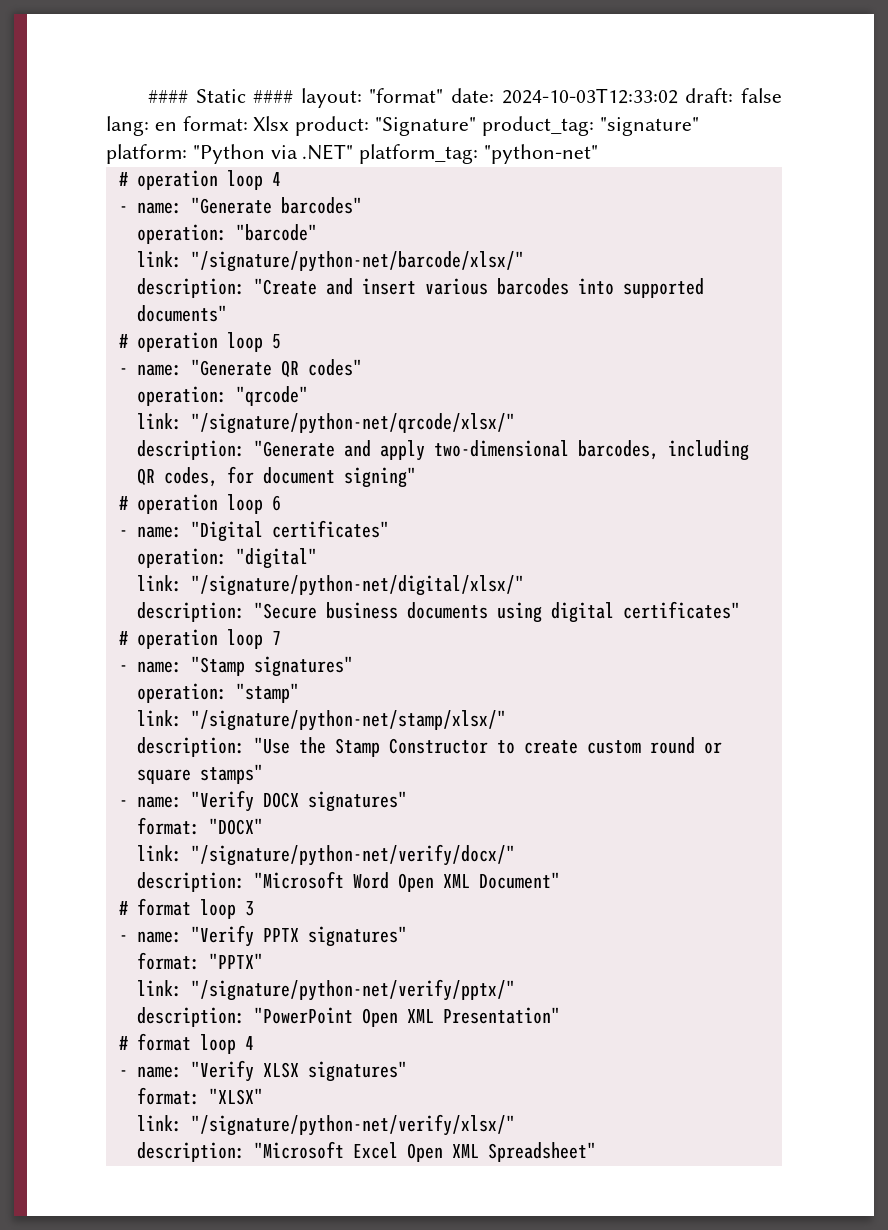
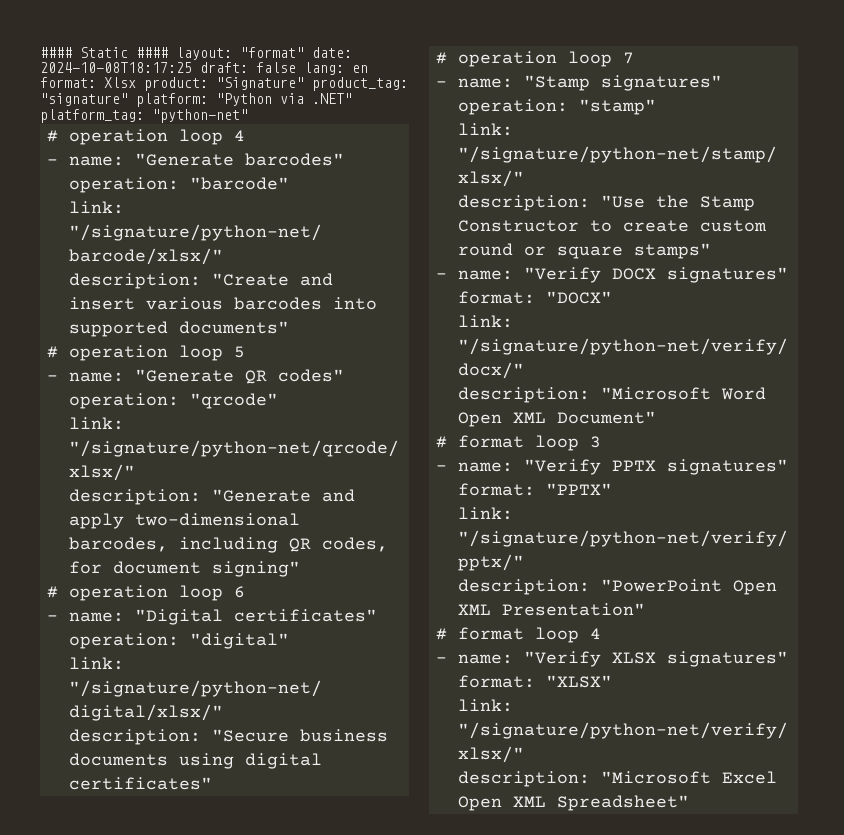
- #### Static #### layout: "format" date: 2024-10-03T12:33:02 draft: false lang: en format: Xlsx product: "Signature" product_tag: "signature" platform: "Python via .NET" platform_tag: "python-net"
+ #### Static #### layout: "format" date: 2024-10-08T18:17:25 draft: false lang: en format: Xlsx product: "Signature" product_tag: "signature" platform: "Python via .NET" platform_tag: "python-net"

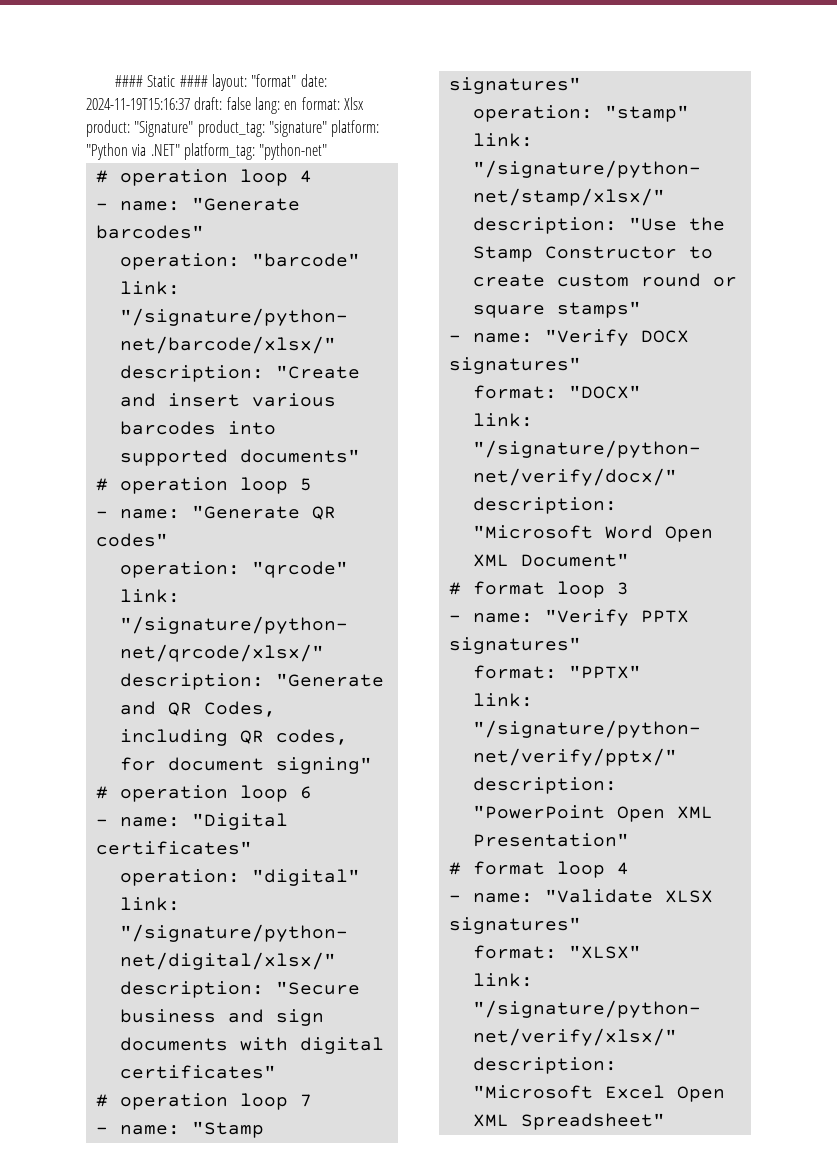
- #### Static #### layout: "format" date: 2024-10-08T18:17:25 draft: false lang: en format: Xlsx product: "Signature" product_tag: "signature" platform: "Python via .NET" platform_tag: "python-net"
+ #### Static #### layout: "format" date: 2024-11-19T15:16:37 draft: false lang: en format: Xlsx product: "Signature" product_tag: "signature" platform: "Python via .NET" platform_tag: "python-net"
- description: "Generate and apply two-dimensional barcodes, including QR codes, for document signing"
+ description: "Generate and QR Codes, including QR codes, for document signing"
- description: "Secure business documents using digital certificates"
+ description: "Secure business and sign documents with digital certificates"
- - name: "Verify XLSX signatures"
+ - name: "Validate XLSX signatures"

